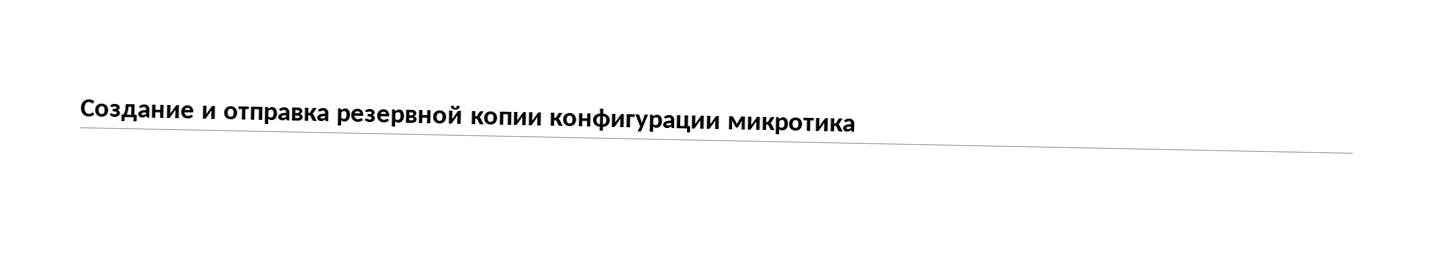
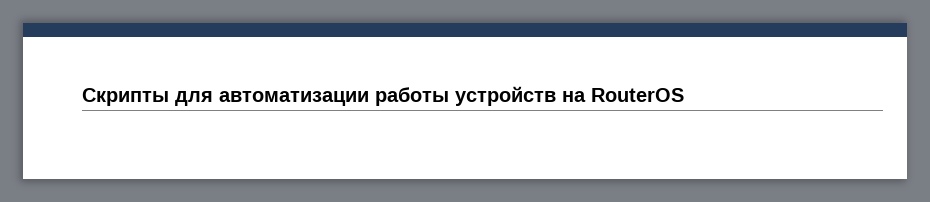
- Создание и отправка резервной копии конфигурации микротика
+ Скрипты для автоматизации работы устройств на RouterOS

